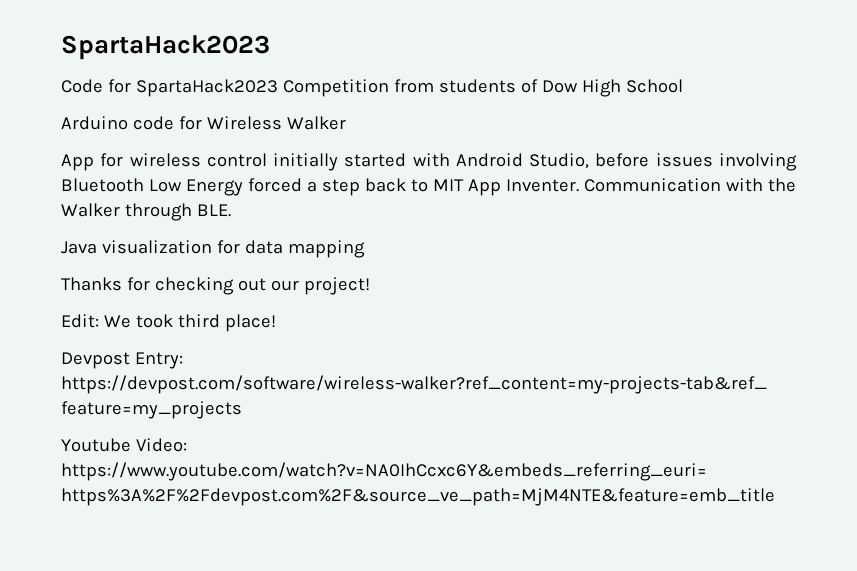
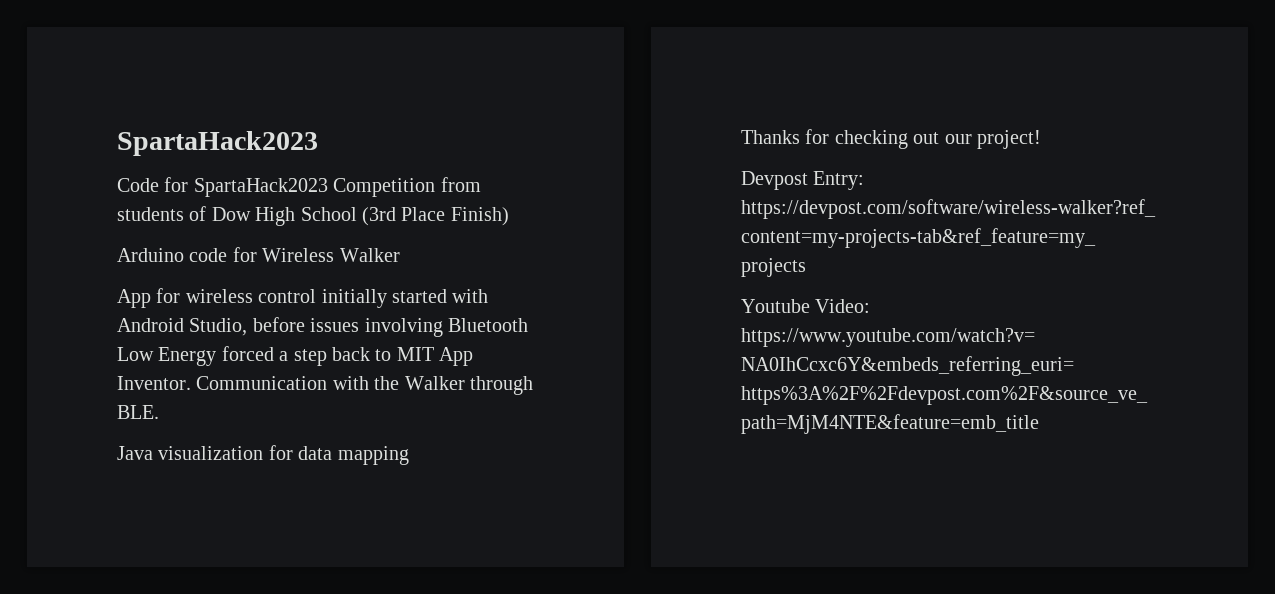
- Code for SpartaHack2023 Competition from students of Dow High School
+ Code for SpartaHack2023 Competition from students of Dow High School (3rd Place Finish)
- App for wireless control initially started with Android Studio, before issues involving Bluetooth Low Energy forced a step back to MIT App Inventer.
+ App for wireless control initially started with Android Studio, before issues involving Bluetooth Low Energy forced a step back to MIT App Inventor.
- Edit: We took third place!

